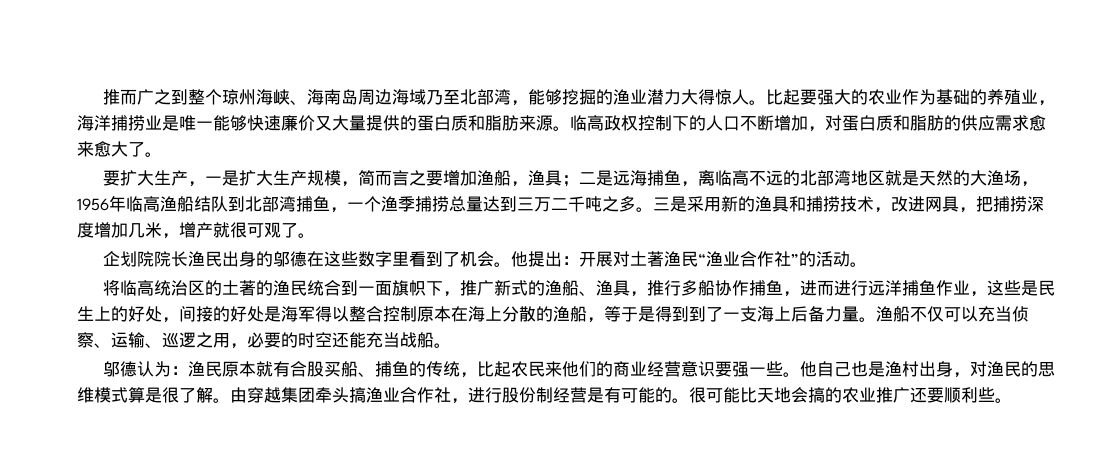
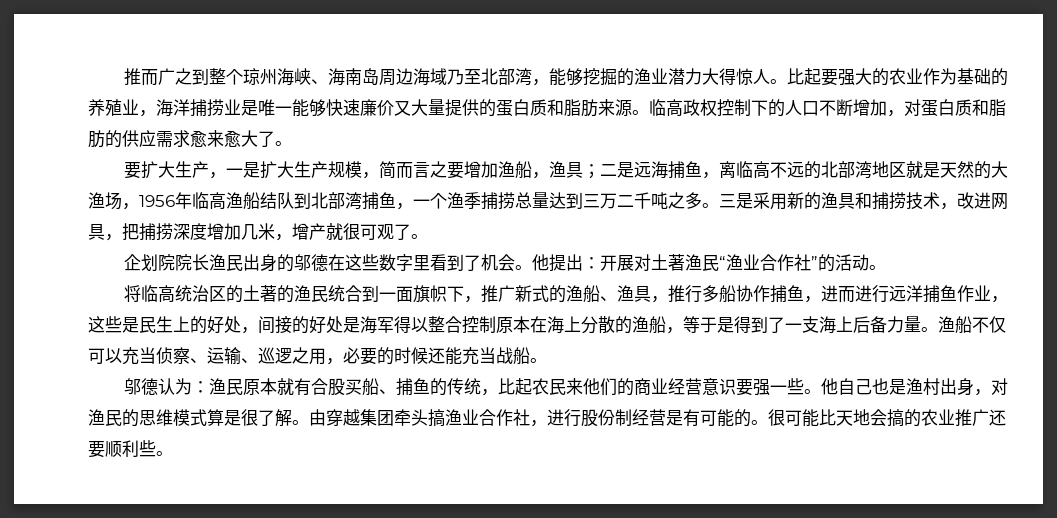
- 将临高统治区的土著的渔民统合到一面旗帜下，推广新式的渔船、渔具，推行多船协作捕鱼，进而进行远洋捕鱼作业，这些是民生上的好处，间接的好处是海军得以整合控制原本在海上分散的渔船，等于是得到到了一支海上后备力量。
+ 将临高统治区的土著的渔民统合到一面旗帜下，推广新式的渔船、渔具，推行多船协作捕鱼，进而进行远洋捕鱼作业，这些是民生上的好处，间接的好处是海军得以整合控制原本在海上分散的渔船，等于是得到了一支海上后备力量。
- 渔船不仅可以充当侦察、运输、巡逻之用，必要的时空还能充当战船。
+ 渔船不仅可以充当侦察、运输、巡逻之用，必要的时候还能充当战船。

